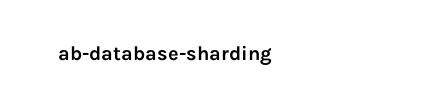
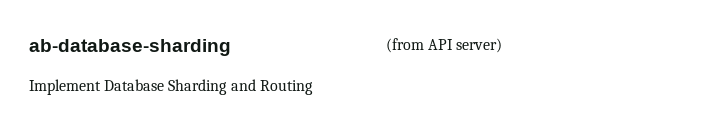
+ Implement Database Sharding and Routing (from API server)

